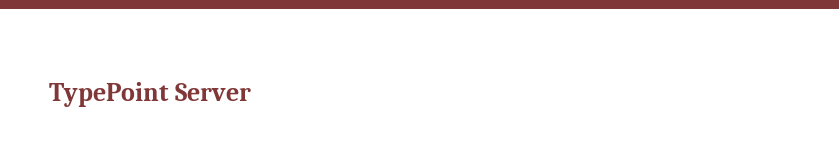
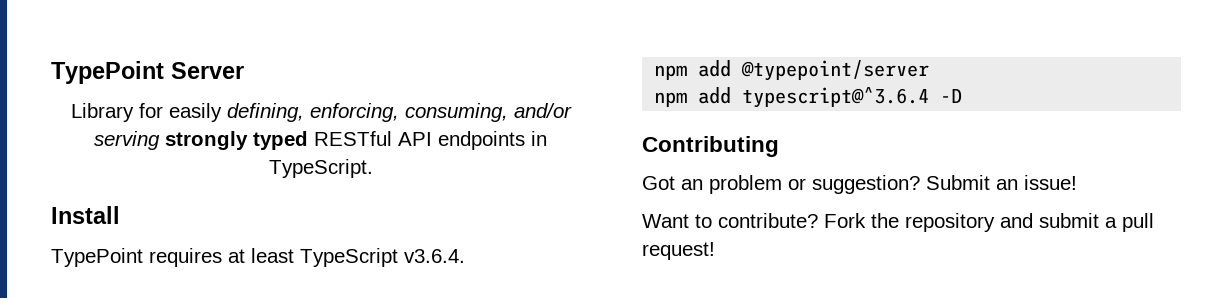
+ Library for easily defining, enforcing, consuming, and/or serving strongly typed RESTful API endpoints in TypeScript.
+ Install
+ TypePoint requires at least TypeScript v3.6.4.
+ npm add @typepoint/server
+ npm add typescript@^3.6.4 -D
+ Contributing
+ Got an problem or suggestion? Submit an issue!
+ Want to contribute? Fork the repository and submit a pull request!

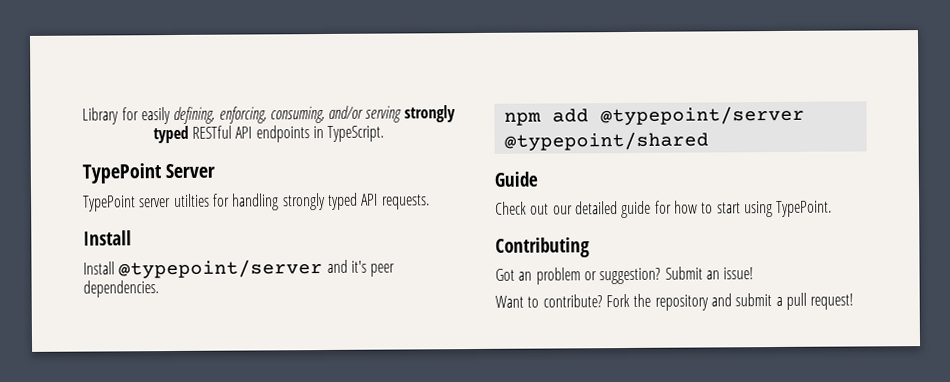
- TypePoint Server
+ TypePoint Server
+ TypePoint server utilties for handling strongly typed API requests.
  Install
- TypePoint requires at least TypeScript v3.6.4.
- npm add @typepoint/server
- npm add typescript@^3.6.4 -D
+ Install @typepoint/server and it's peer dependencies.
+ npm add @typepoint/server @typepoint/shared
+ Guide
+ Check out our detailed guide for how to start using TypePoint.

